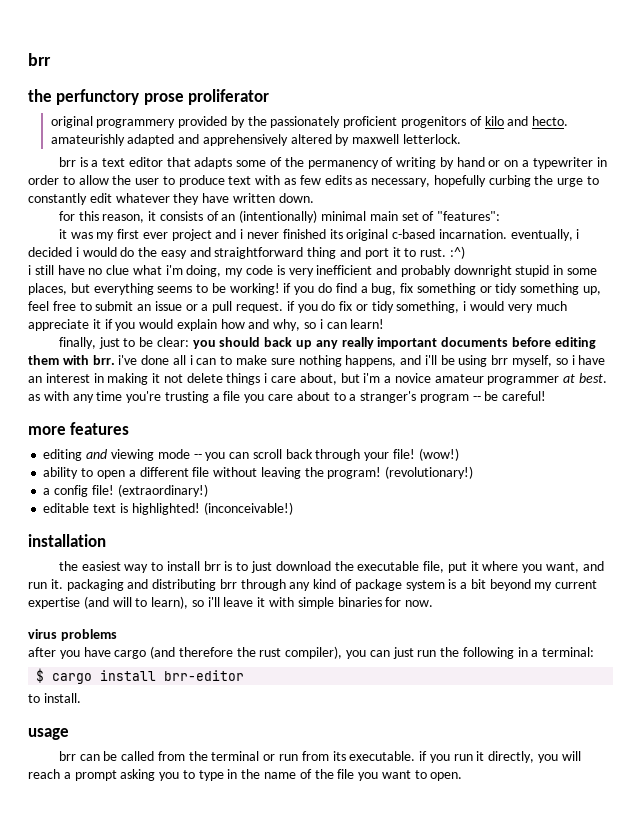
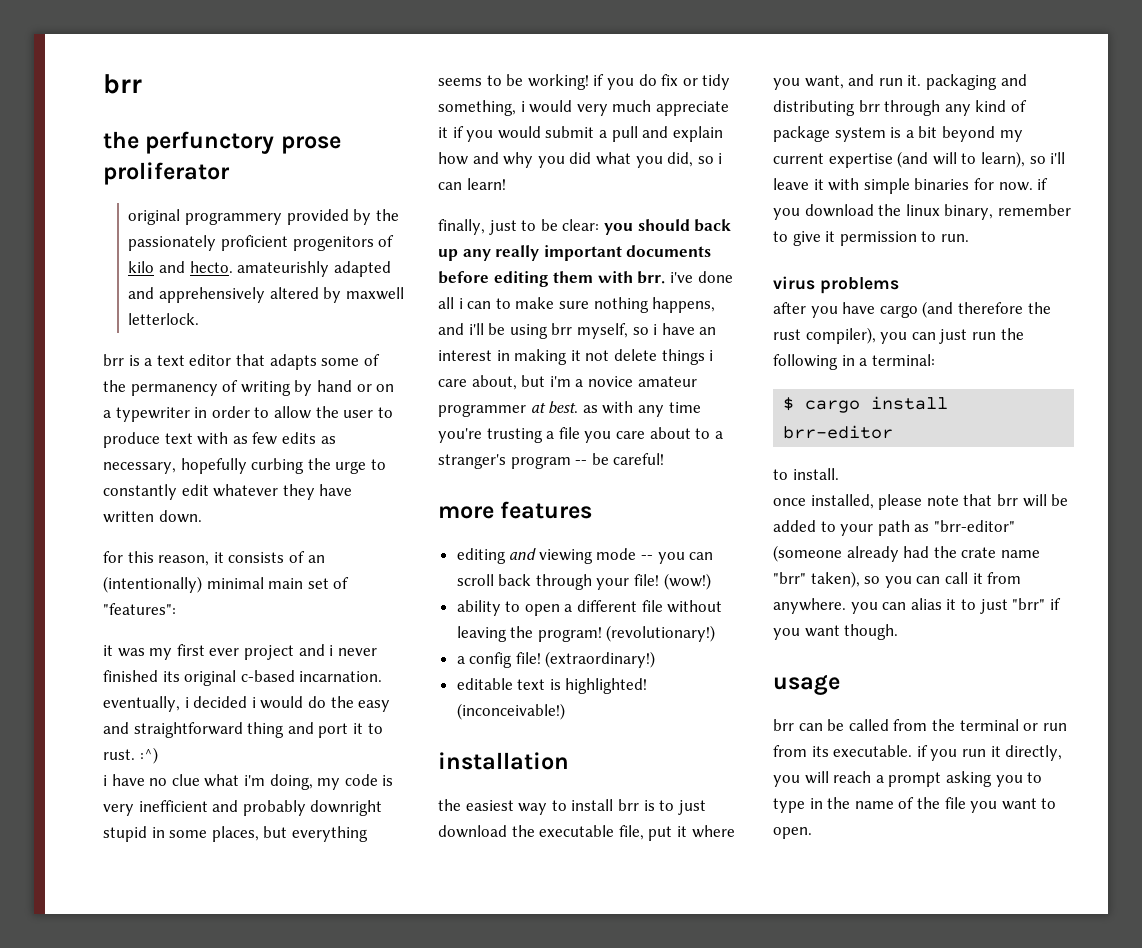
- i still have no clue what i'm doing, my code is very inefficient and probably downright stupid in some places, but everything seems to be working! if you do find a bug, fix something or tidy something up, feel free to submit an issue or a pull request. if you do fix or tidy something, i would very much appreciate it if you would explain how and why, so i can learn!
+ i have no clue what i'm doing, my code is very inefficient and probably downright stupid in some places, but everything seems to be working! if you do fix or tidy something, i would very much appreciate it if you would submit a pull and explain how and why you did what you did, so i can learn!
- the easiest way to install brr is to just download the executable file, put it where you want, and run it. packaging and distributing brr through any kind of package system is a bit beyond my current expertise (and will to learn), so i'll leave it with simple binaries for now.
+ the easiest way to install brr is to just download the executable file, put it where you want, and run it. packaging and distributing brr through any kind of package system is a bit beyond my current expertise (and will to learn), so i'll leave it with simple binaries for now. if you download the linux binary, remember to give it permission to run.
+ once installed, please note that brr will be added to your path as "brr-editor" (someone already had the crate name "brr" taken), so you can call it from anywhere. you can alias it to just "brr" if you want though.

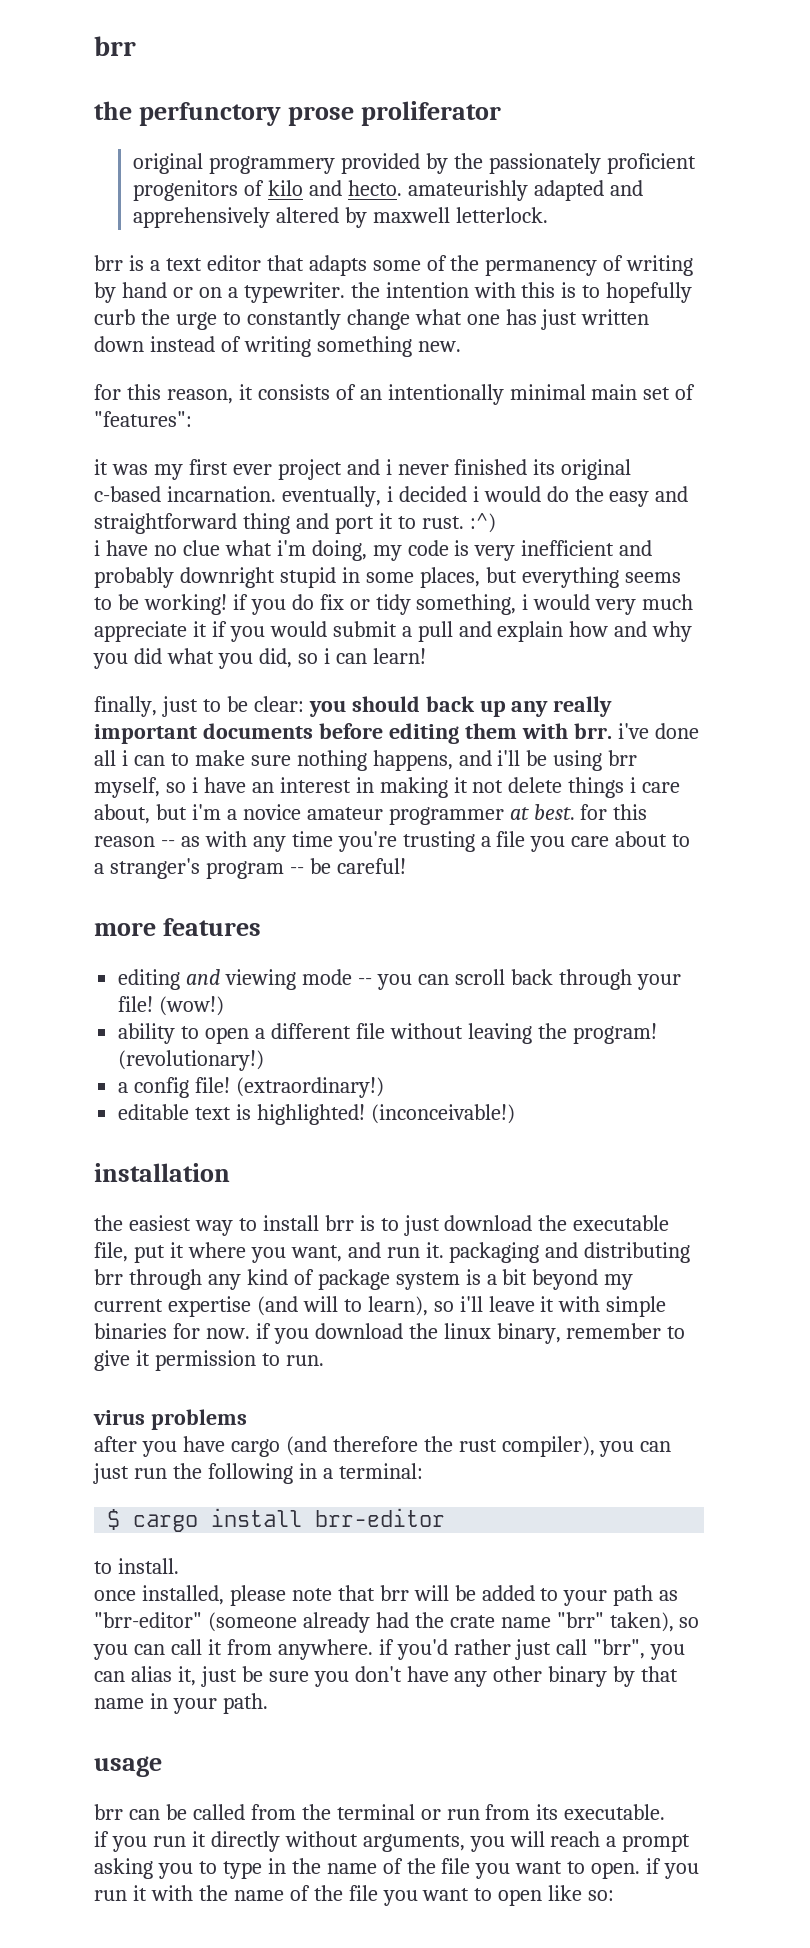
- brr is a text editor that adapts some of the permanency of writing by hand or on a typewriter in order to allow the user to produce text with as few edits as necessary, hopefully curbing the urge to constantly edit whatever they have written down.
+ brr is a text editor that adapts some of the permanency of writing by hand or on a typewriter. the intention with this is to hopefully curb the urge to constantly change what one has just written down instead of writing something new.
- for this reason, it consists of an (intentionally) minimal main set of "features":
+ for this reason, it consists of an intentionally minimal main set of "features":
- you should back up any really important documents before editing them with brr. i've done all i can to make sure nothing happens, and i'll be using brr myself, so i have an interest in making it not delete things i care about, but i'm a novice amateur programmer at best. as with any time you're trusting a file you care about to a stranger's program -- be careful!
+ you should back up any really important documents before editing them with brr. i've done all i can to make sure nothing happens, and i'll be using brr myself, so i have an interest in making it not delete things i care about, but i'm a novice amateur programmer at best. for this reason -- as with any time you're trusting a file you care about to a stranger's program -- be careful!
- once installed, please note that brr will be added to your path as "brr-editor" (someone already had the crate name "brr" taken), so you can call it from anywhere. you can alias it to just "brr" if you want though.
+ once installed, please note that brr will be added to your path as "brr-editor" (someone already had the crate name "brr" taken), so you can call it from anywhere. if you'd rather just call "brr", you can alias it, just be sure you don't have any other binary by that name in your path.
- brr can be called from the terminal or run from its executable. if you run it directly, you will reach a prompt asking you to type in the name of the file you want to open.
+ brr can be called from the terminal or run from its executable.
+ if you run it directly without arguments, you will reach a prompt asking you to type in the name of the file you want to open. if you run it with the name of the file you want to open like so:

